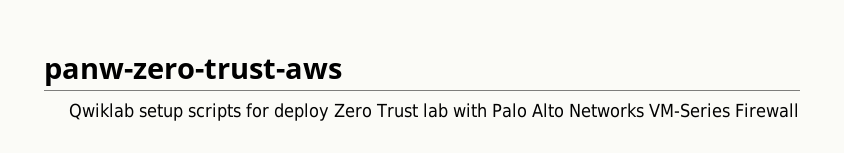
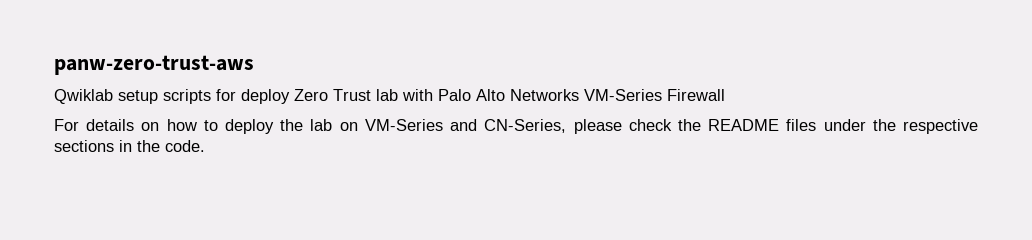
+ For details on how to deploy the lab on VM-Series and CN-Series, please check the README files under the respective sections in the code.

